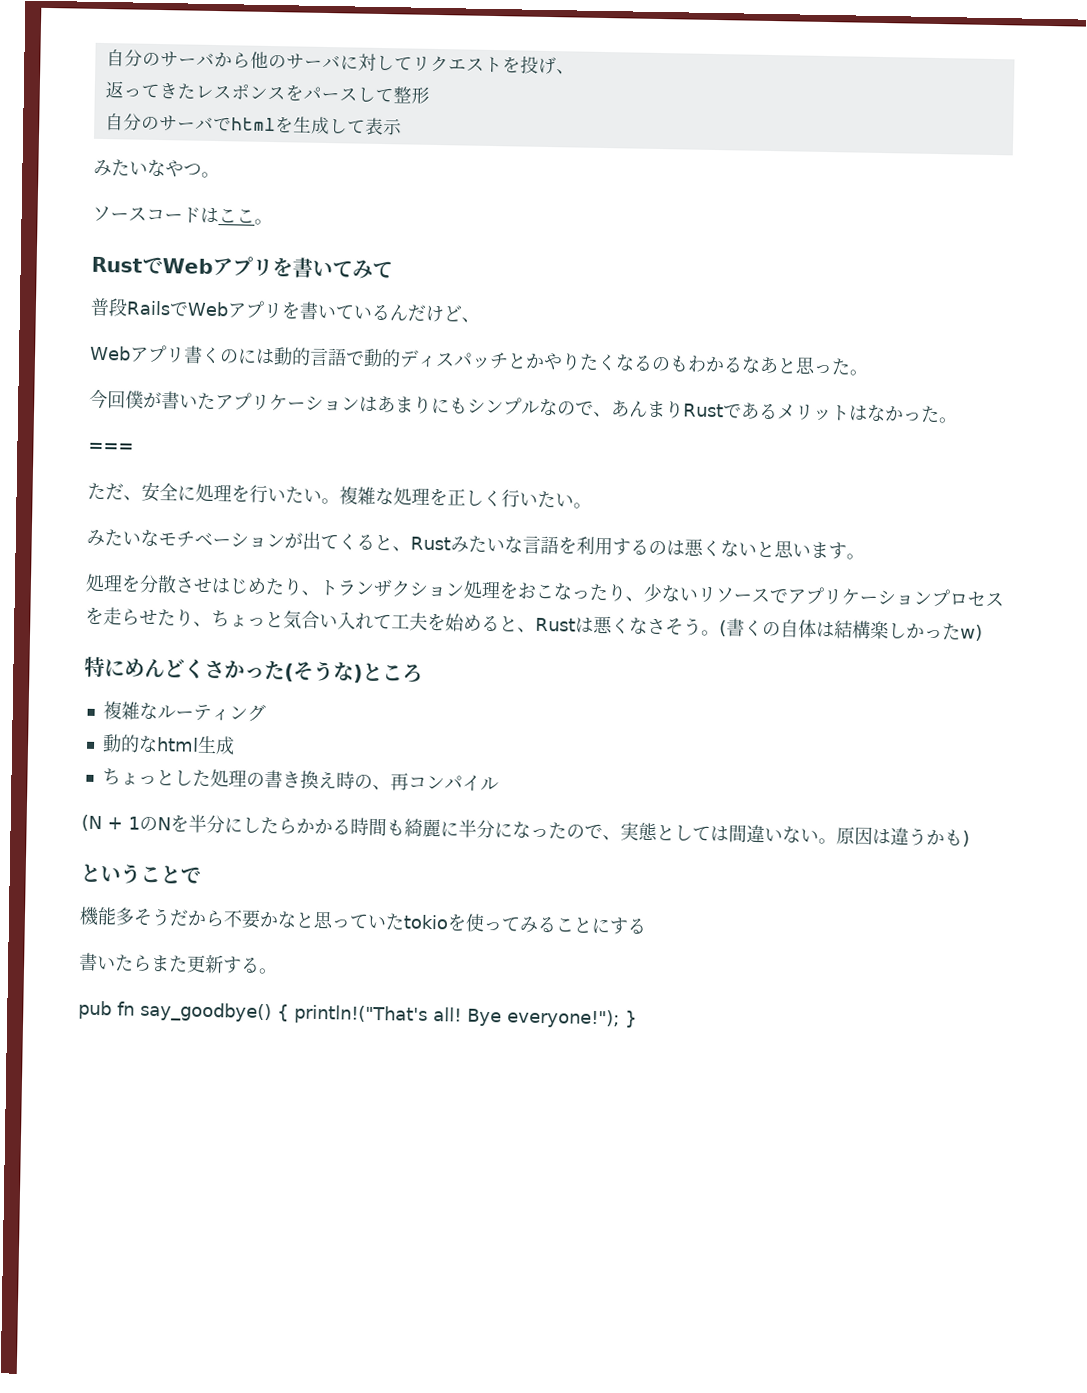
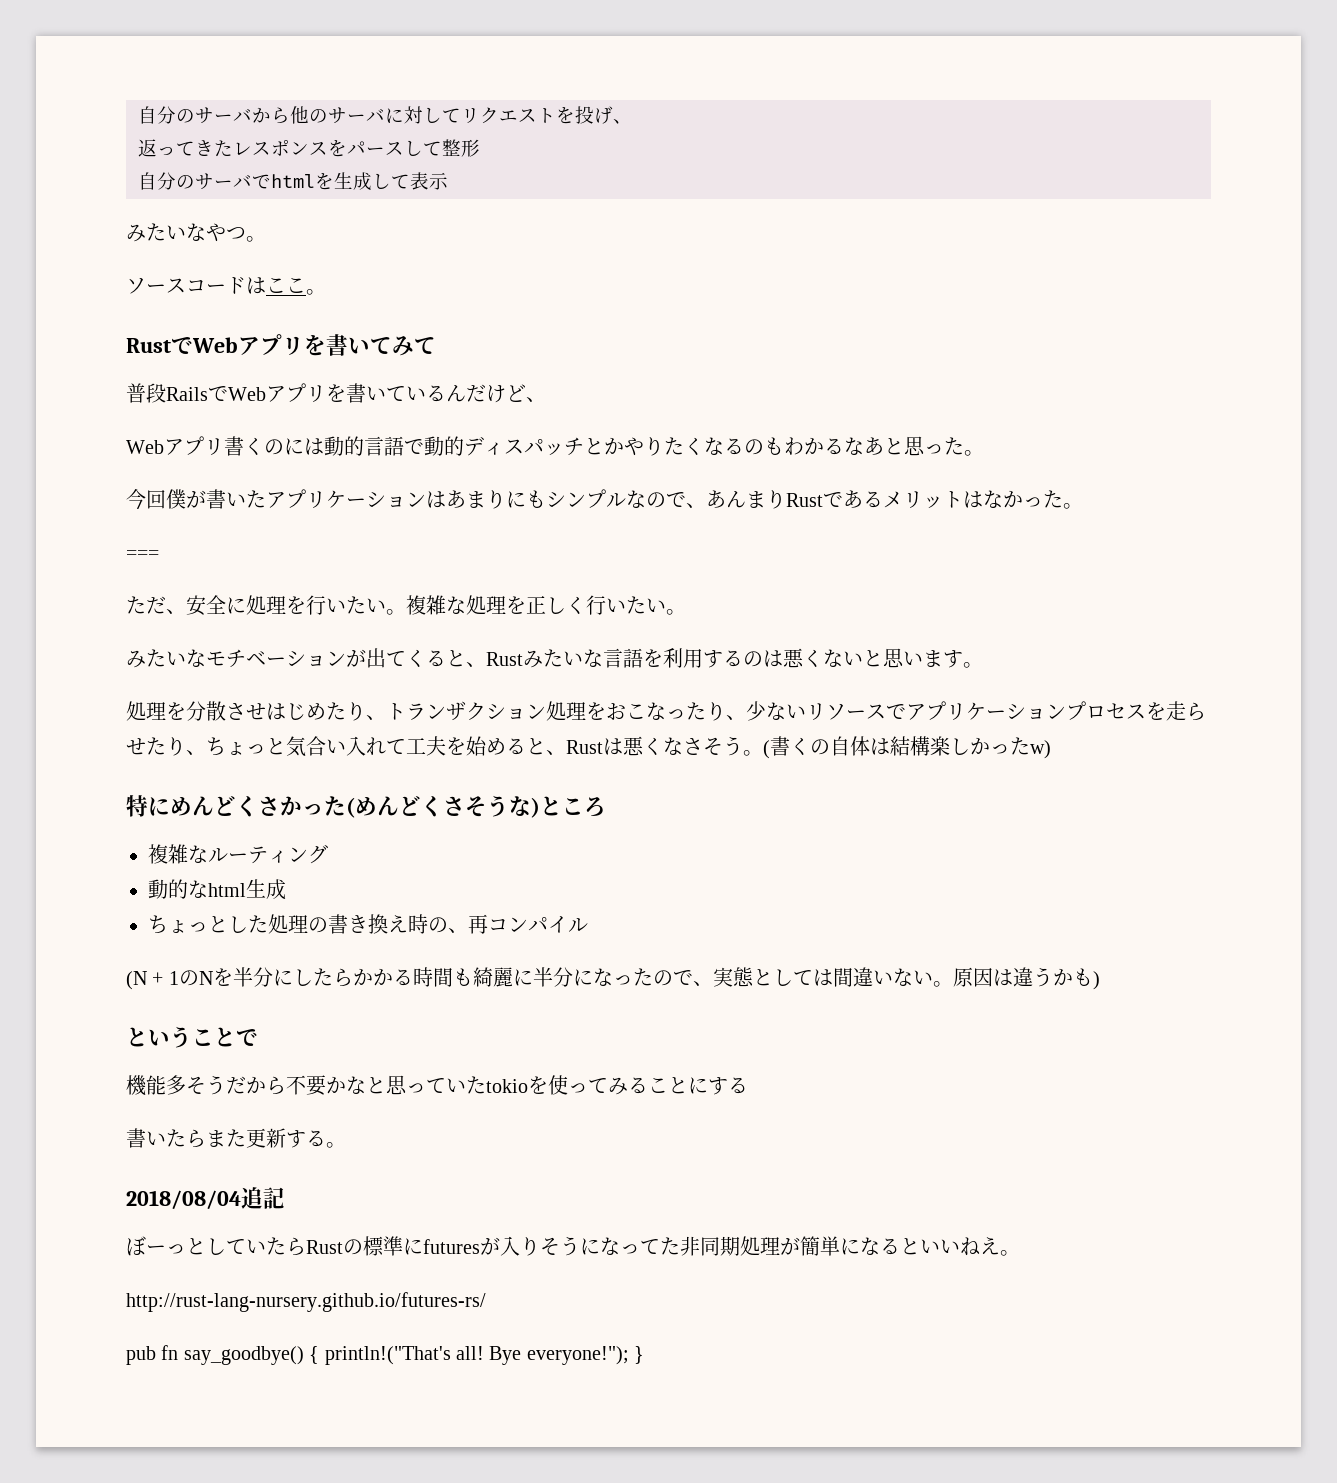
- 特にめんどくさかった(そうな)ところ
+ 特にめんどくさかった(めんどくさそうな)ところ
+ 2018/08/04追記
+ ぼーっとしていたらRustの標準にfuturesが入りそうになってた非同期処理が簡単になるといいねえ。
+ http://rust-lang-nursery.github.io/futures-rs/

